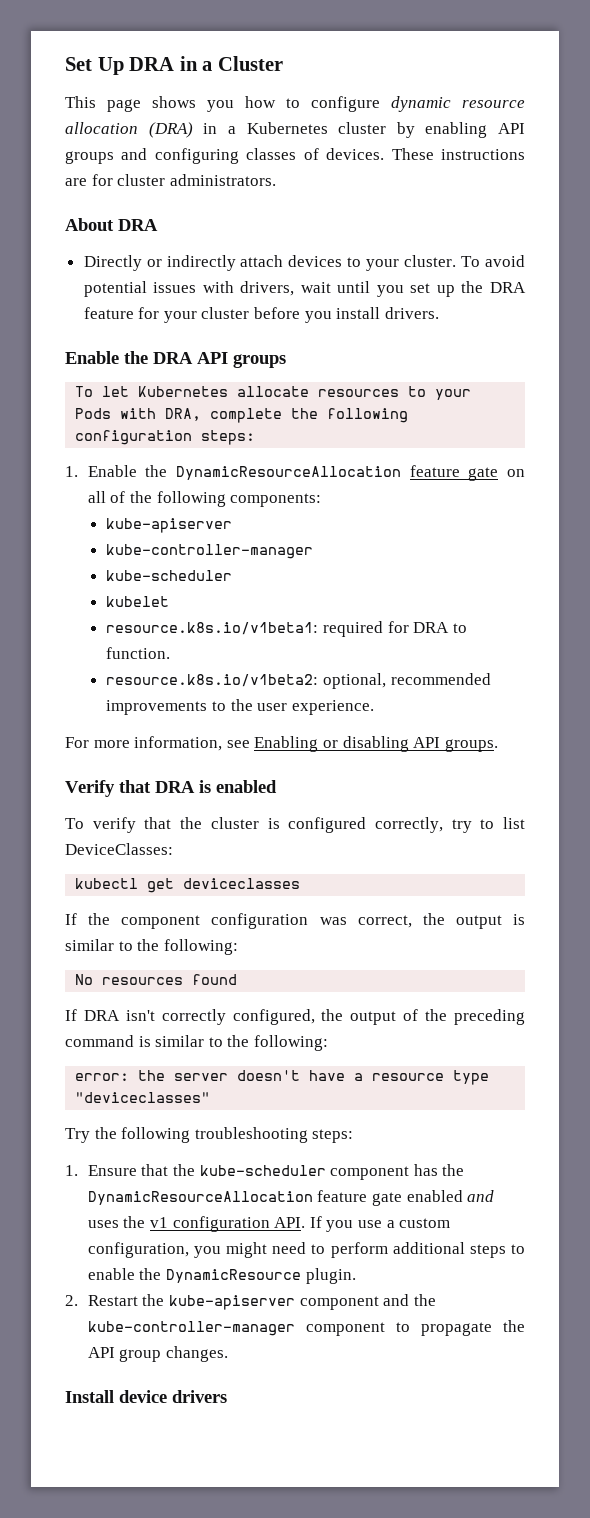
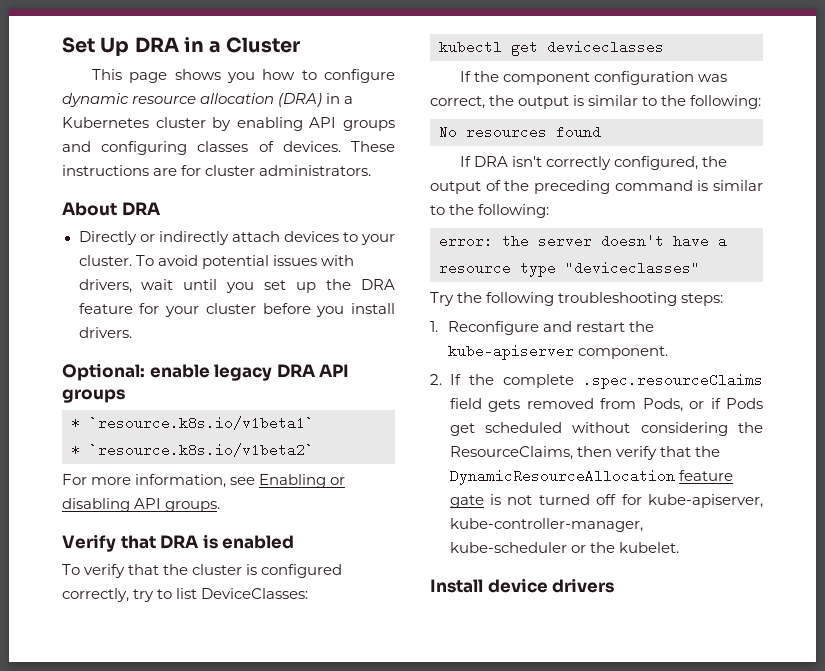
- Enable the DRA API groups
+ Optional: enable legacy DRA API groups
- To let Kubernetes allocate resources to your Pods with DRA, complete the following configuration steps:
- 1. Enable the DynamicResourceAllocation feature gate on all of the following components:
- kube-apiserver
- kube-controller-manager
- kube-scheduler
- kubelet
- resource.k8s.io/v1beta1: required for DRA to function.
- resource.k8s.io/v1beta2: optional, recommended improvements to the user experience.
+ * `resource.k8s.io/v1beta1`
+ * `resource.k8s.io/v1beta2`
- 1. Ensure that the kube-scheduler component has the DynamicResourceAllocation feature gate enabled and uses the v1 configuration API. If you use a custom configuration, you might need to perform additional steps to enable the DynamicResource plugin.
- 2. Restart the kube-apiserver component and the kube-controller-manager component to propagate the API group changes.
+ 1. Reconfigure and restart the kube-apiserver component.
+ 2. If the complete .spec.resourceClaims field gets removed from Pods, or if Pods get scheduled without considering the ResourceClaims, then verify that the DynamicResourceAllocation feature gate is not turned off for kube-apiserver, kube-controller-manager, kube-scheduler or the kubelet.

